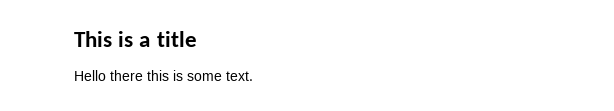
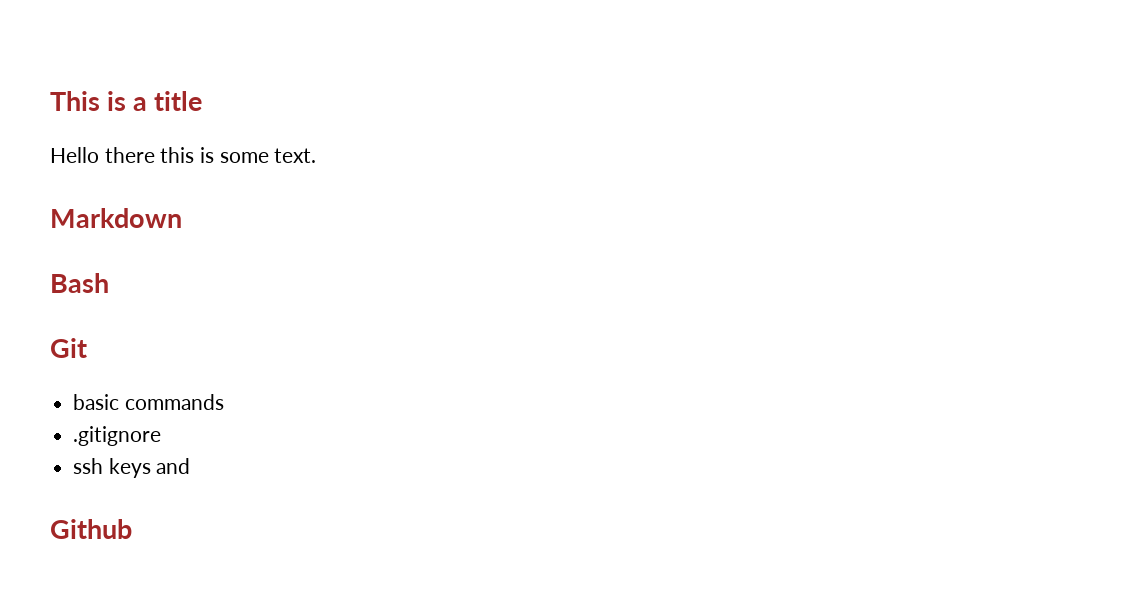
+ Markdown
+ Bash
+ Git
+ basic commands
+ .gitignore
+ ssh keys and
+ Github

